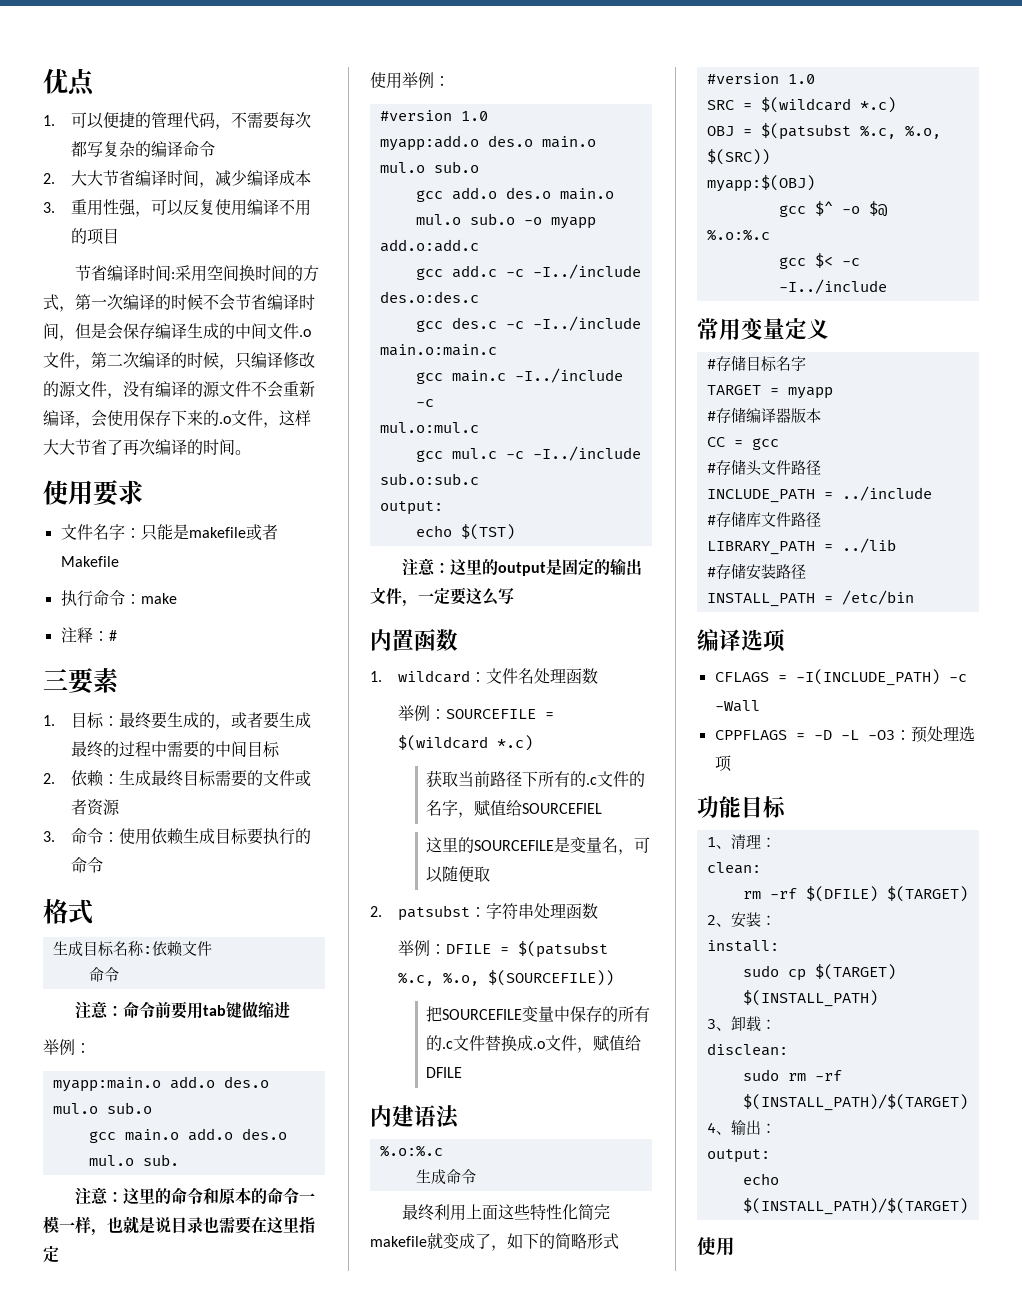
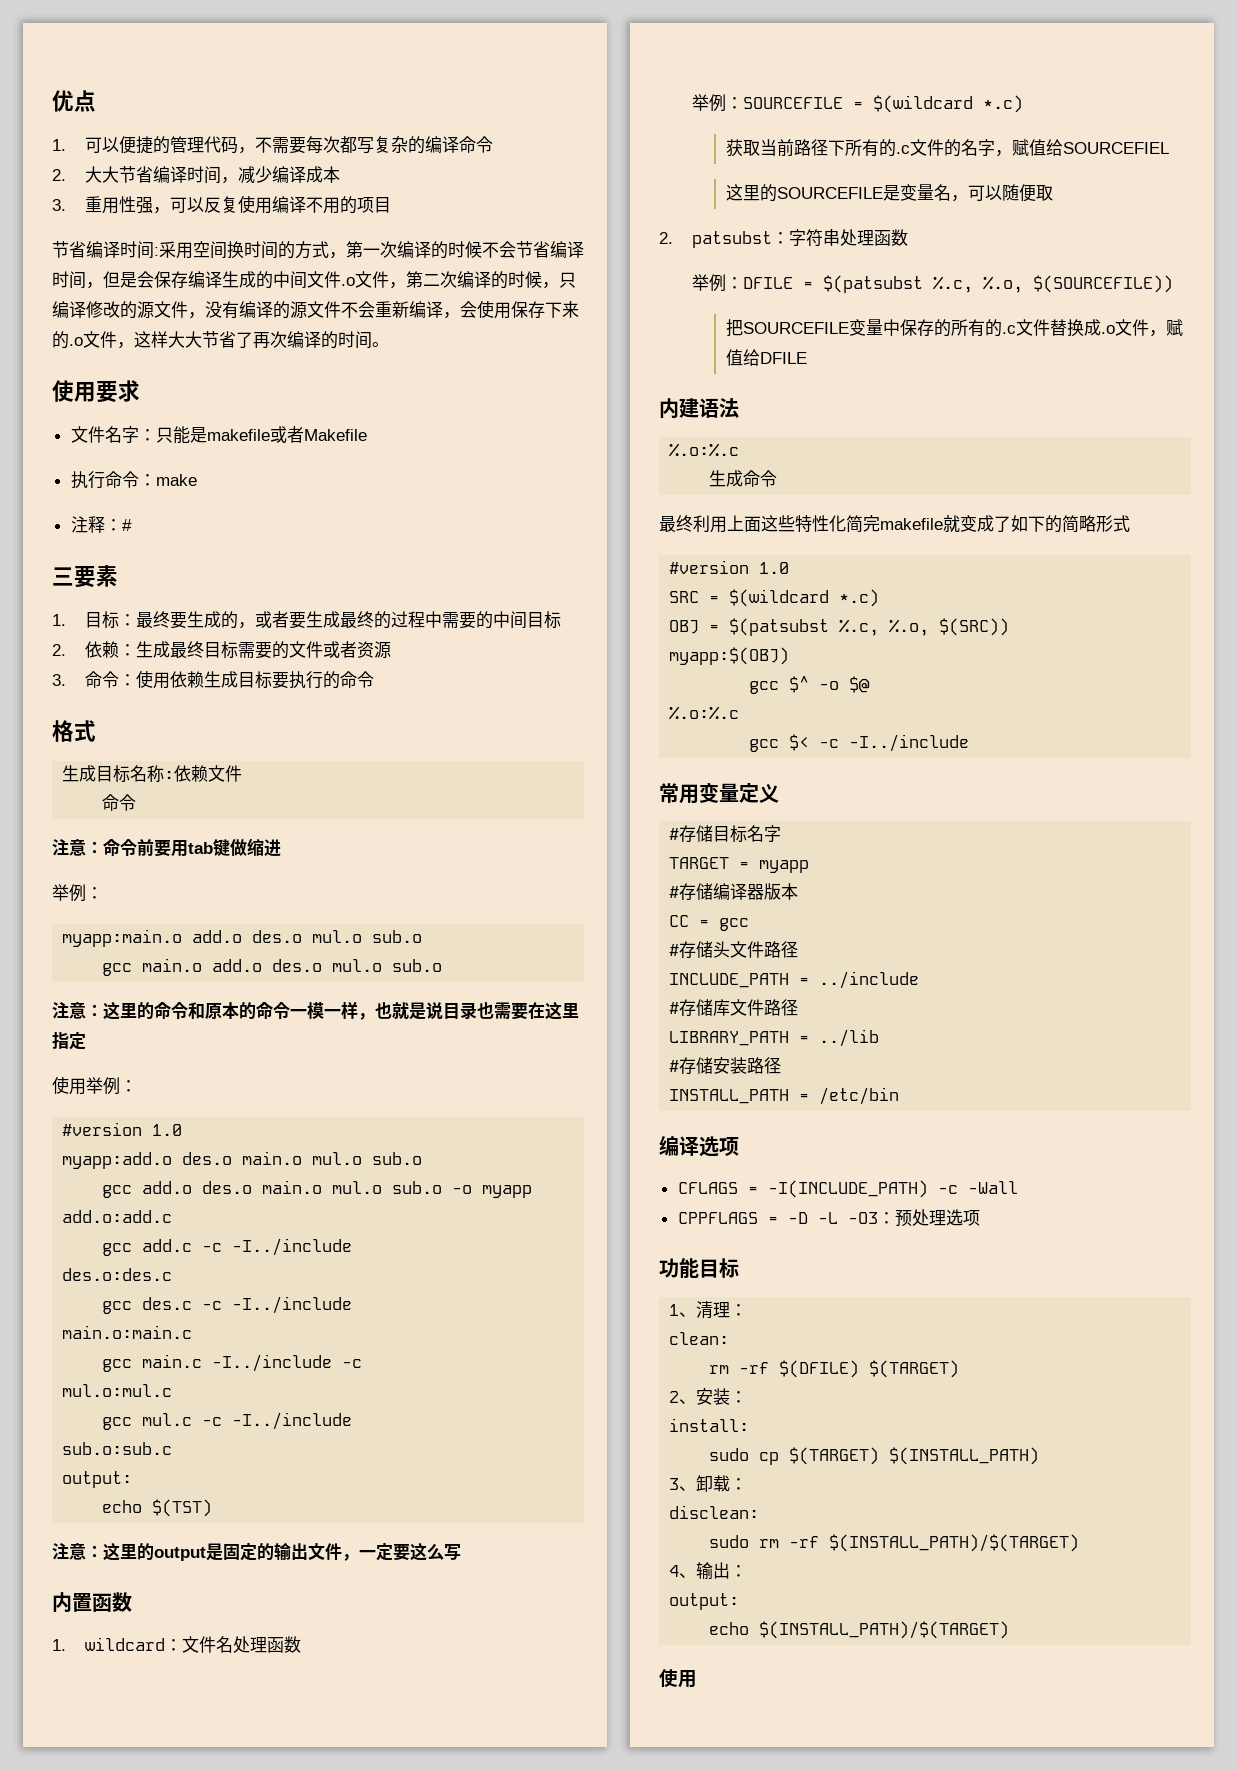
- gcc main.o add.o des.o mul.o sub.
+ gcc main.o add.o des.o mul.o sub.o
- 最终利用上面这些特性化简完makefile就变成了，如下的简略形式
+ 最终利用上面这些特性化简完makefile就变成了如下的简略形式

